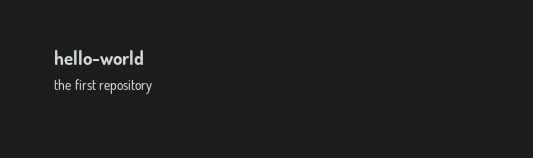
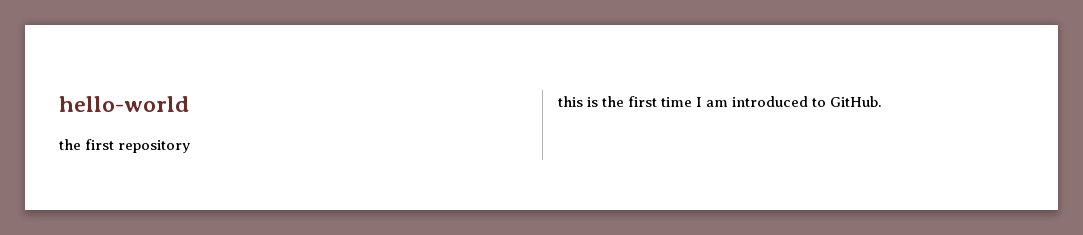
+ this is the first time I am introduced to GitHub.

